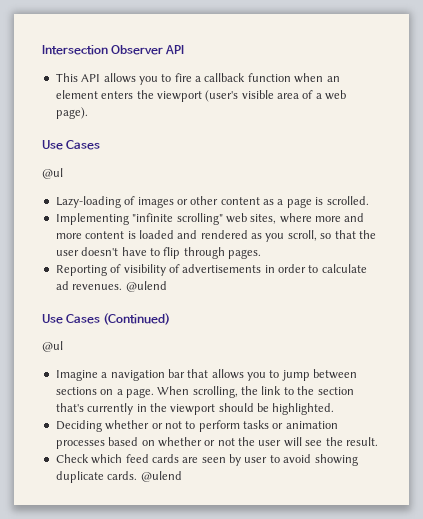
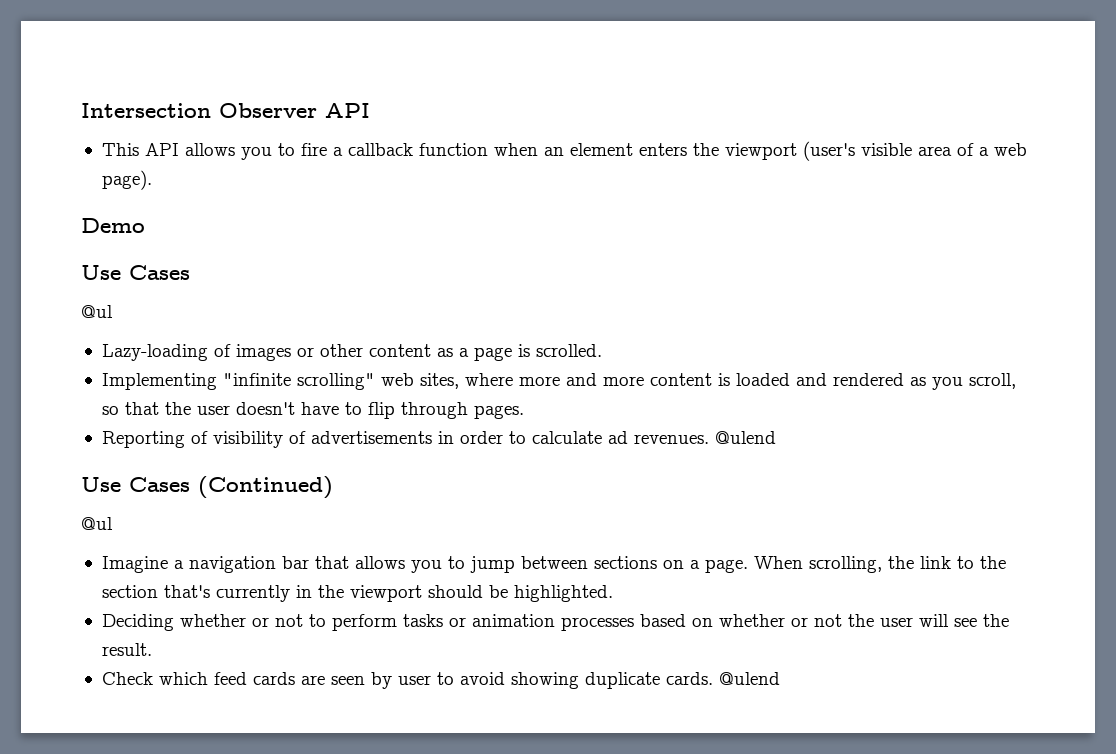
+ Demo

